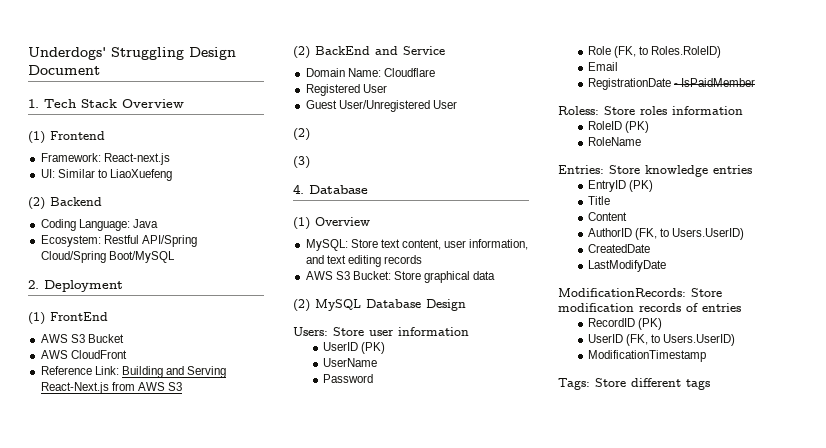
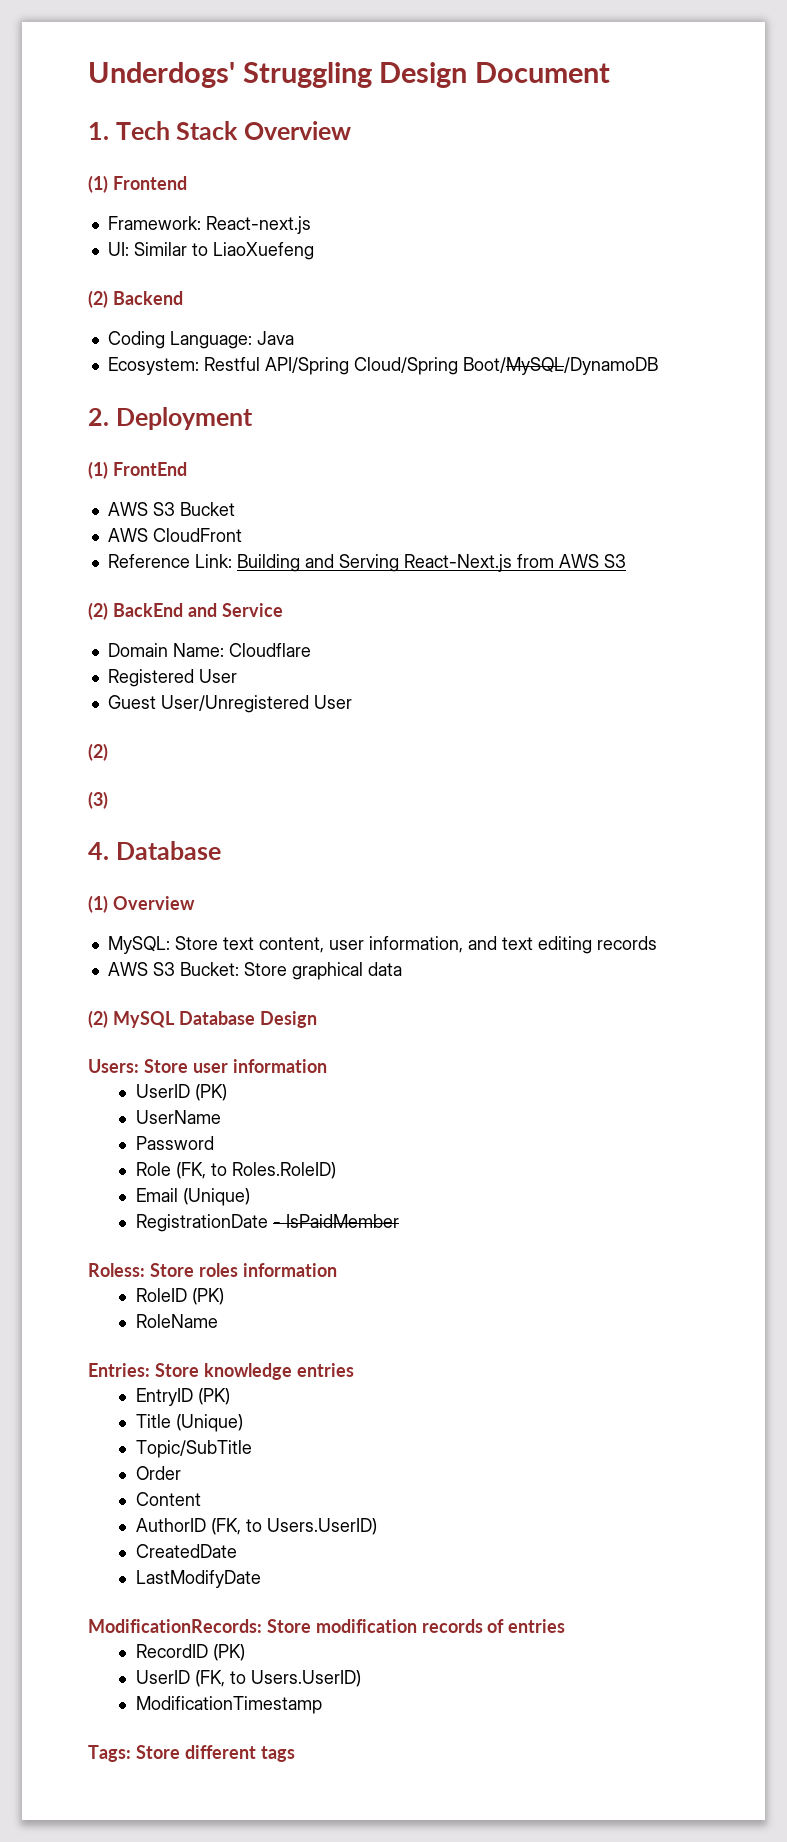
- Ecosystem: Restful API/Spring Cloud/Spring Boot/MySQL
+ Ecosystem: Restful API/Spring Cloud/Spring Boot/MySQL/DynamoDB
- Email
+ Email (Unique)
- Title
+ Title (Unique)
+ Topic/SubTitle
+ Order

